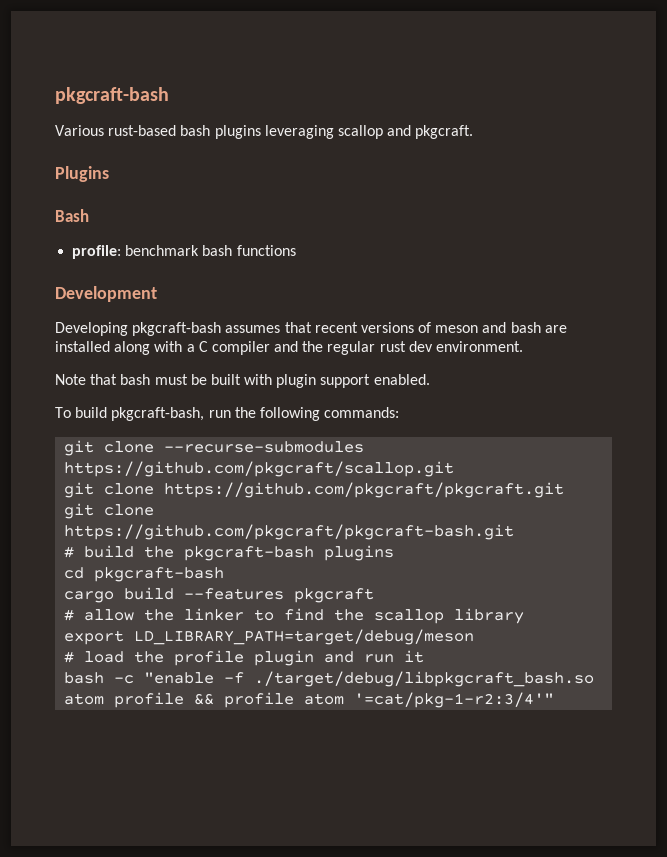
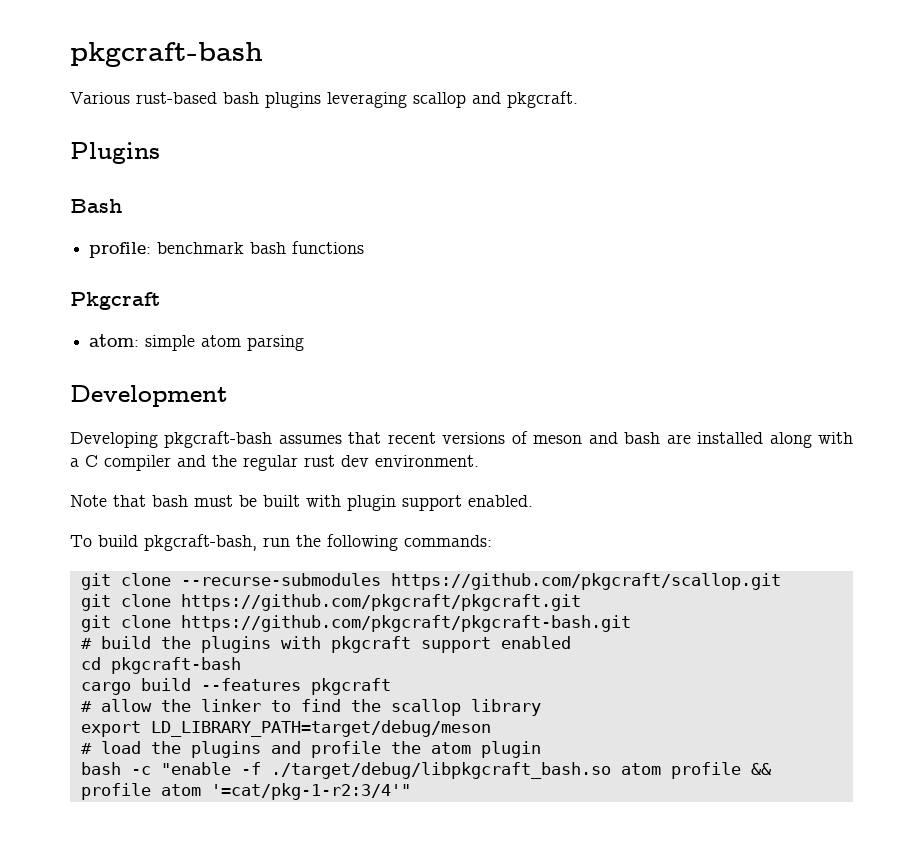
+ Pkgcraft
+ atom: simple atom parsing
- # build the pkgcraft-bash plugins
+ # build the plugins with pkgcraft support enabled
- # load the profile plugin and run it
+ # load the plugins and profile the atom plugin

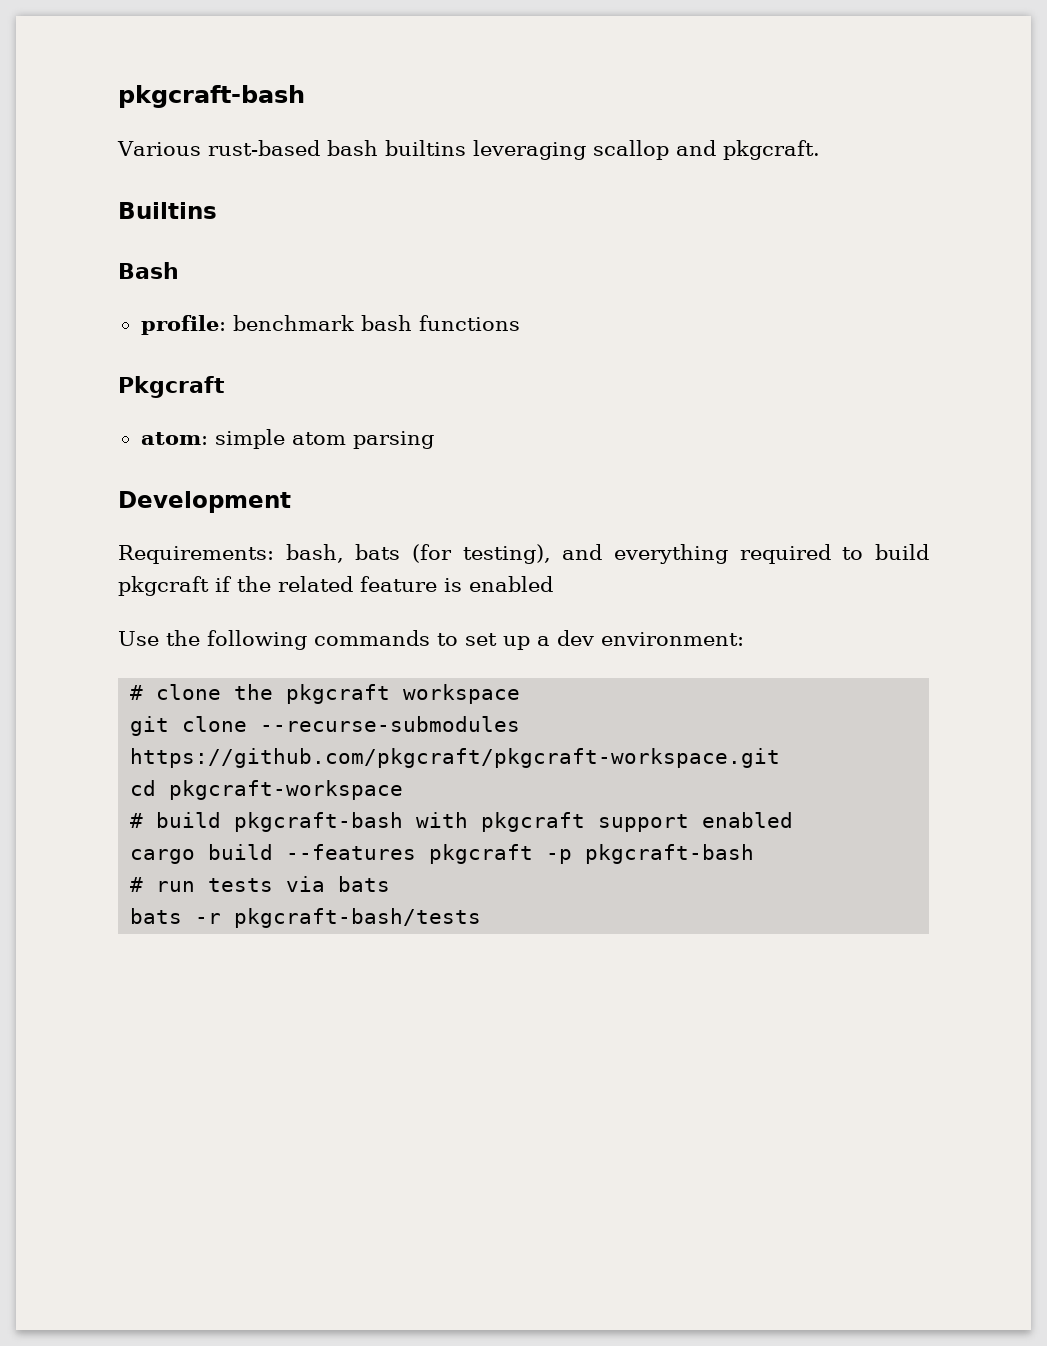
- Various rust-based bash plugins leveraging scallop and pkgcraft.
+ Various rust-based bash builtins leveraging scallop and pkgcraft.
- Plugins
+ Builtins
- Developing pkgcraft-bash assumes that recent versions of meson and bash are installed along with a C compiler and the regular rust dev environment.
- Note that bash must be built with plugin support enabled.
- To build pkgcraft-bash, run the following commands:
- git clone --recurse-submodules https://github.com/pkgcraft/scallop.git
- git clone https://github.com/pkgcraft/pkgcraft.git
- git clone https://github.com/pkgcraft/pkgcraft-bash.git
+ Requirements: bash, bats (for testing), and everything required to build pkgcraft if the related feature is enabled
+ Use the following commands to set up a dev environment:
+ # clone the pkgcraft workspace
+ git clone --recurse-submodules https://github.com/pkgcraft/pkgcraft-workspace.git
+ cd pkgcraft-workspace
- # build the plugins with pkgcraft support enabled
+ # build pkgcraft-bash with pkgcraft support enabled
- cd pkgcraft-bash
- cargo build --features pkgcraft
- # allow the linker to find the scallop library
- export LD_LIBRARY_PATH=target/debug/meson
- # load the plugins and profile the atom plugin
- bash -c "enable -f ./target/debug/libpkgcraft_bash.so atom profile && profile atom '=cat/pkg-1-r2:3/4'"
+ cargo build --features pkgcraft -p pkgcraft-bash
+ # run tests via bats
+ bats -r pkgcraft-bash/tests

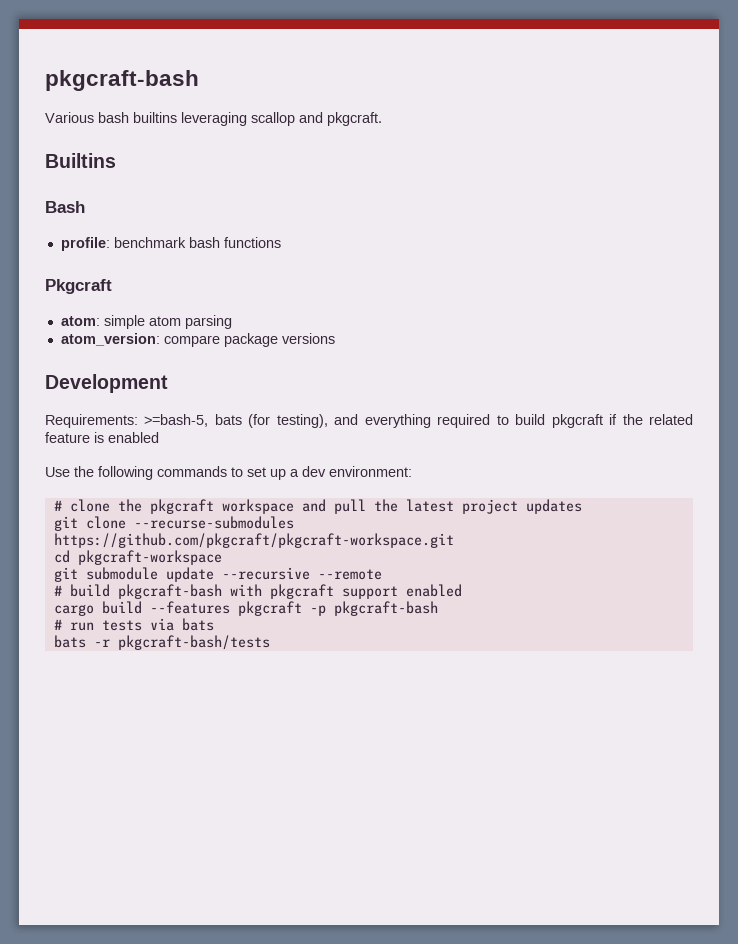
- Various rust-based bash builtins leveraging scallop and pkgcraft.
+ Various bash builtins leveraging scallop and pkgcraft.
+ atom_version: compare package versions
- Requirements: bash, bats (for testing), and everything required to build pkgcraft if the related feature is enabled
+ Requirements: >=bash-5, bats (for testing), and everything required to build pkgcraft if the related feature is enabled
- # clone the pkgcraft workspace
+ # clone the pkgcraft workspace and pull the latest project updates
+ git submodule update --recursive --remote

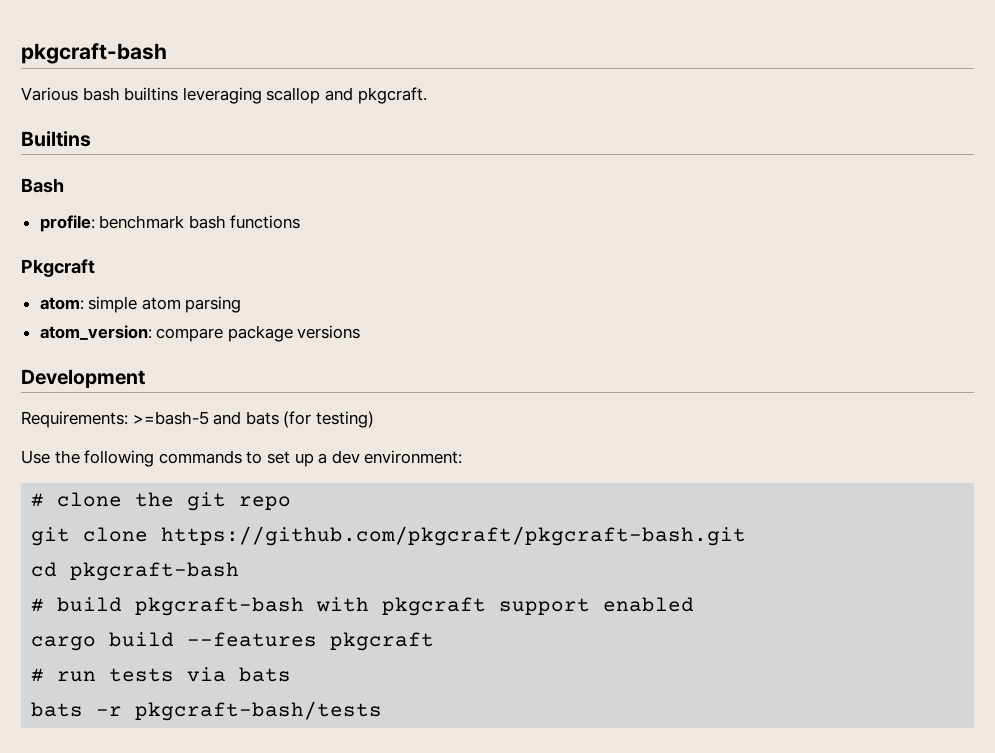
- Requirements: >=bash-5, bats (for testing), and everything required to build pkgcraft if the related feature is enabled
+ Requirements: >=bash-5 and bats (for testing)
- # clone the pkgcraft workspace and pull the latest project updates
+ # clone the git repo
- git clone --recurse-submodules https://github.com/pkgcraft/pkgcraft-workspace.git
+ git clone https://github.com/pkgcraft/pkgcraft-bash.git
- cd pkgcraft-workspace
- git submodule update --recursive --remote
+ cd pkgcraft-bash
- cargo build --features pkgcraft -p pkgcraft-bash
+ cargo build --features pkgcraft

